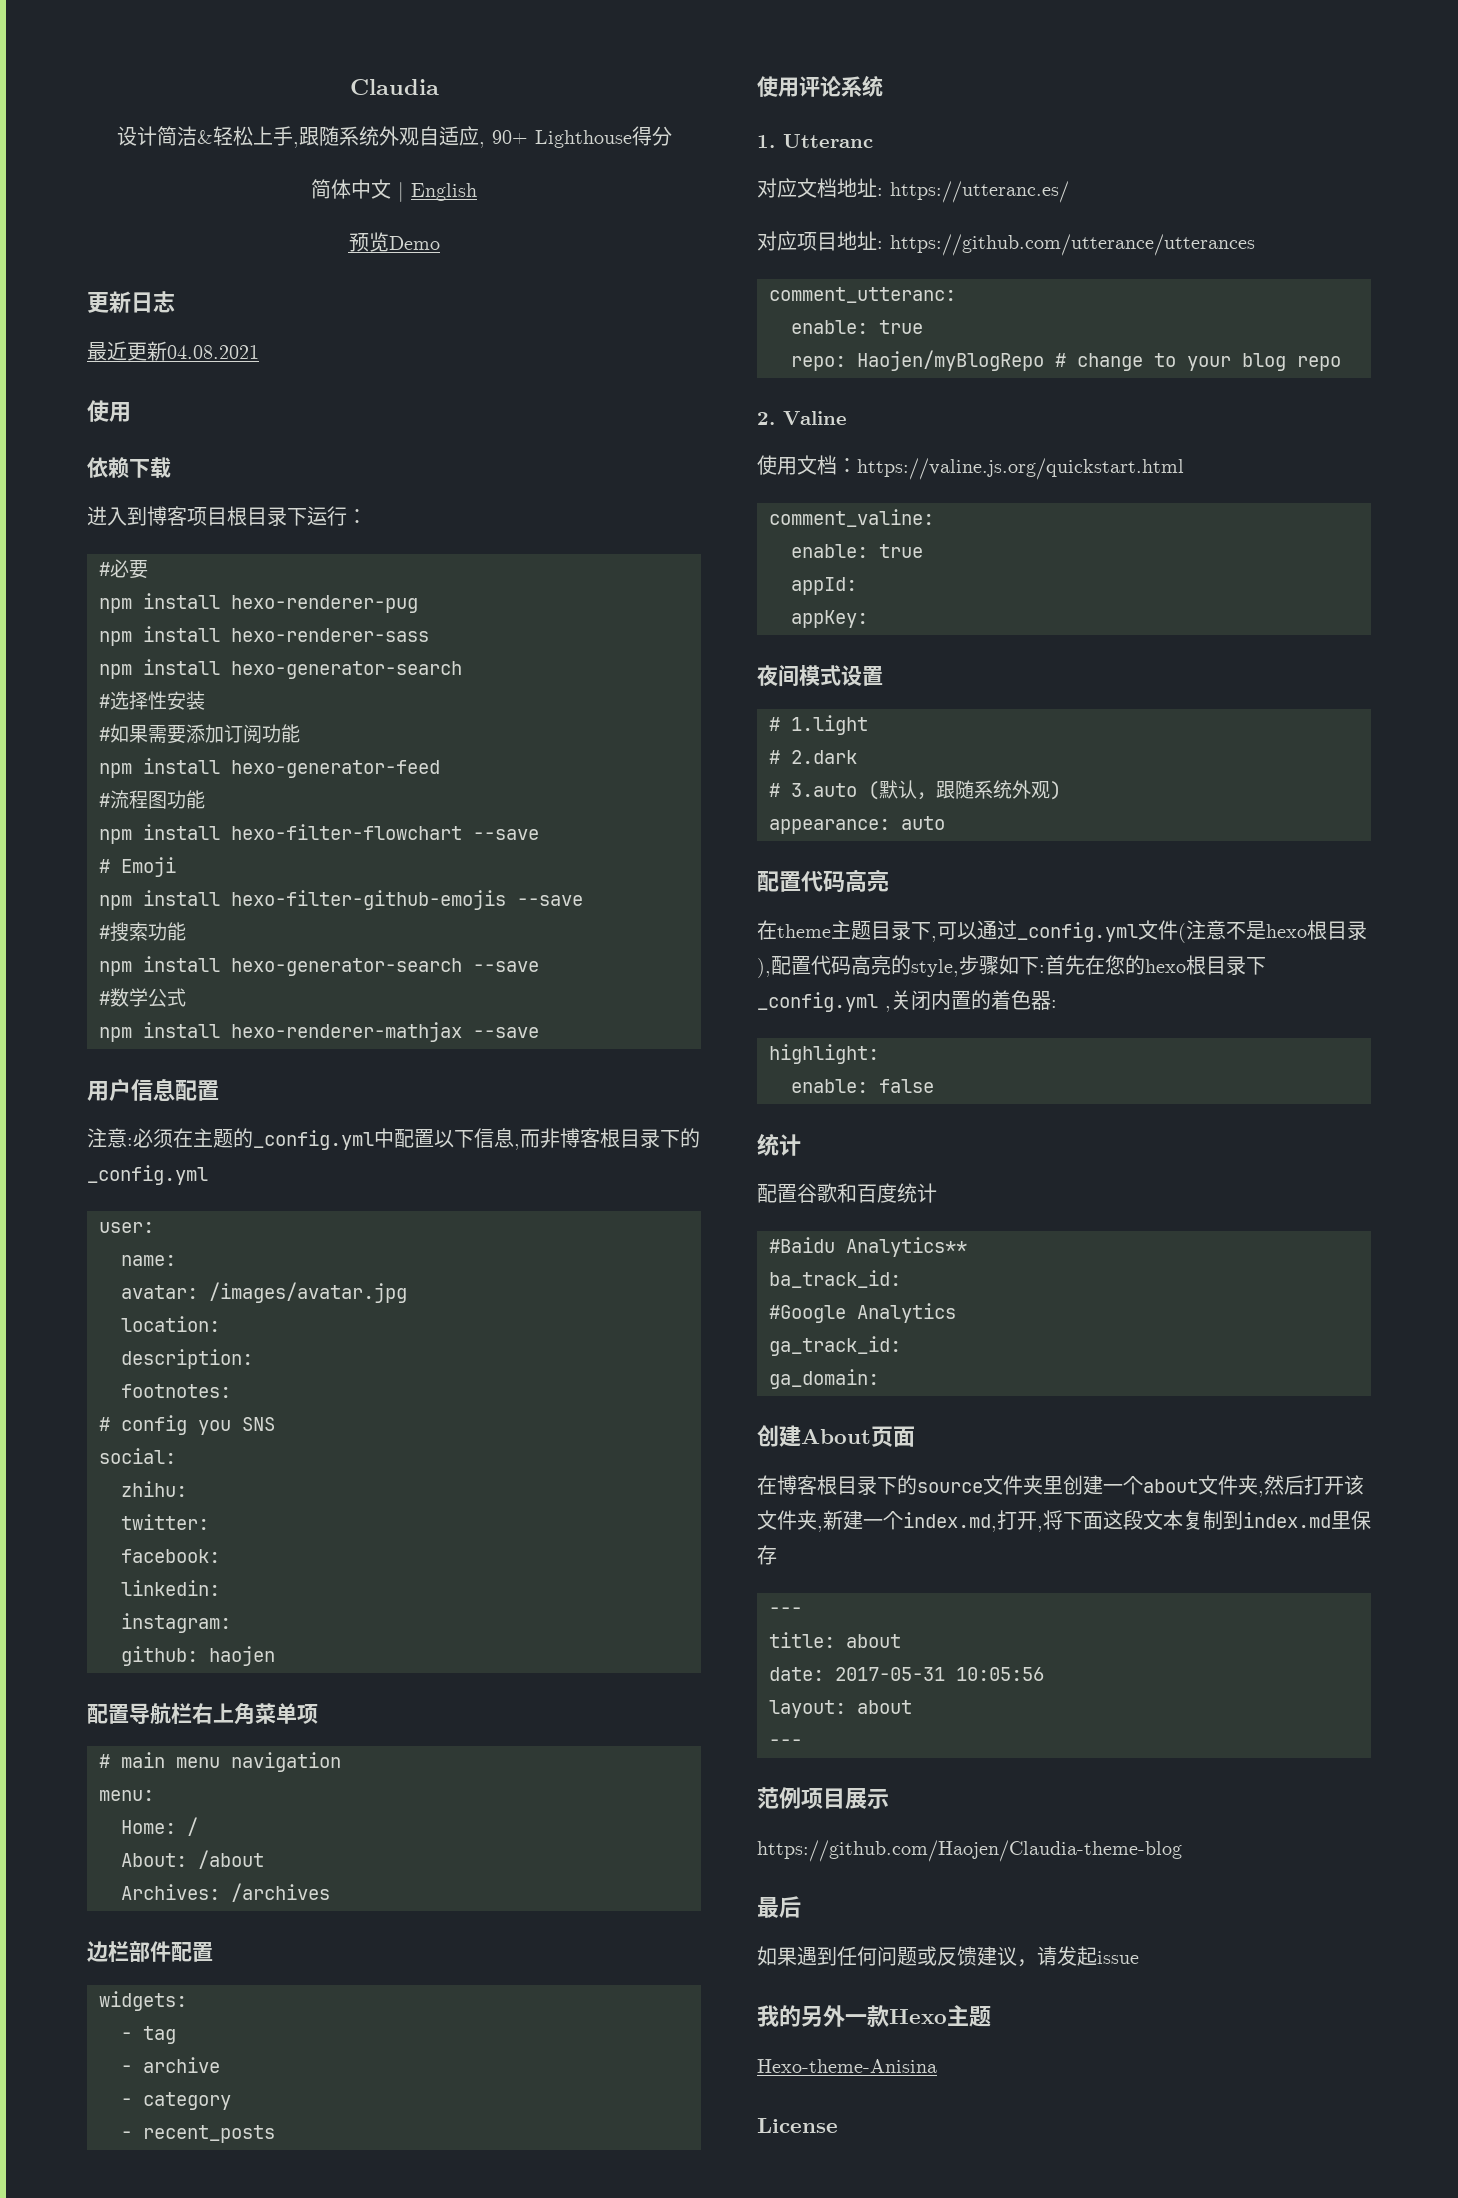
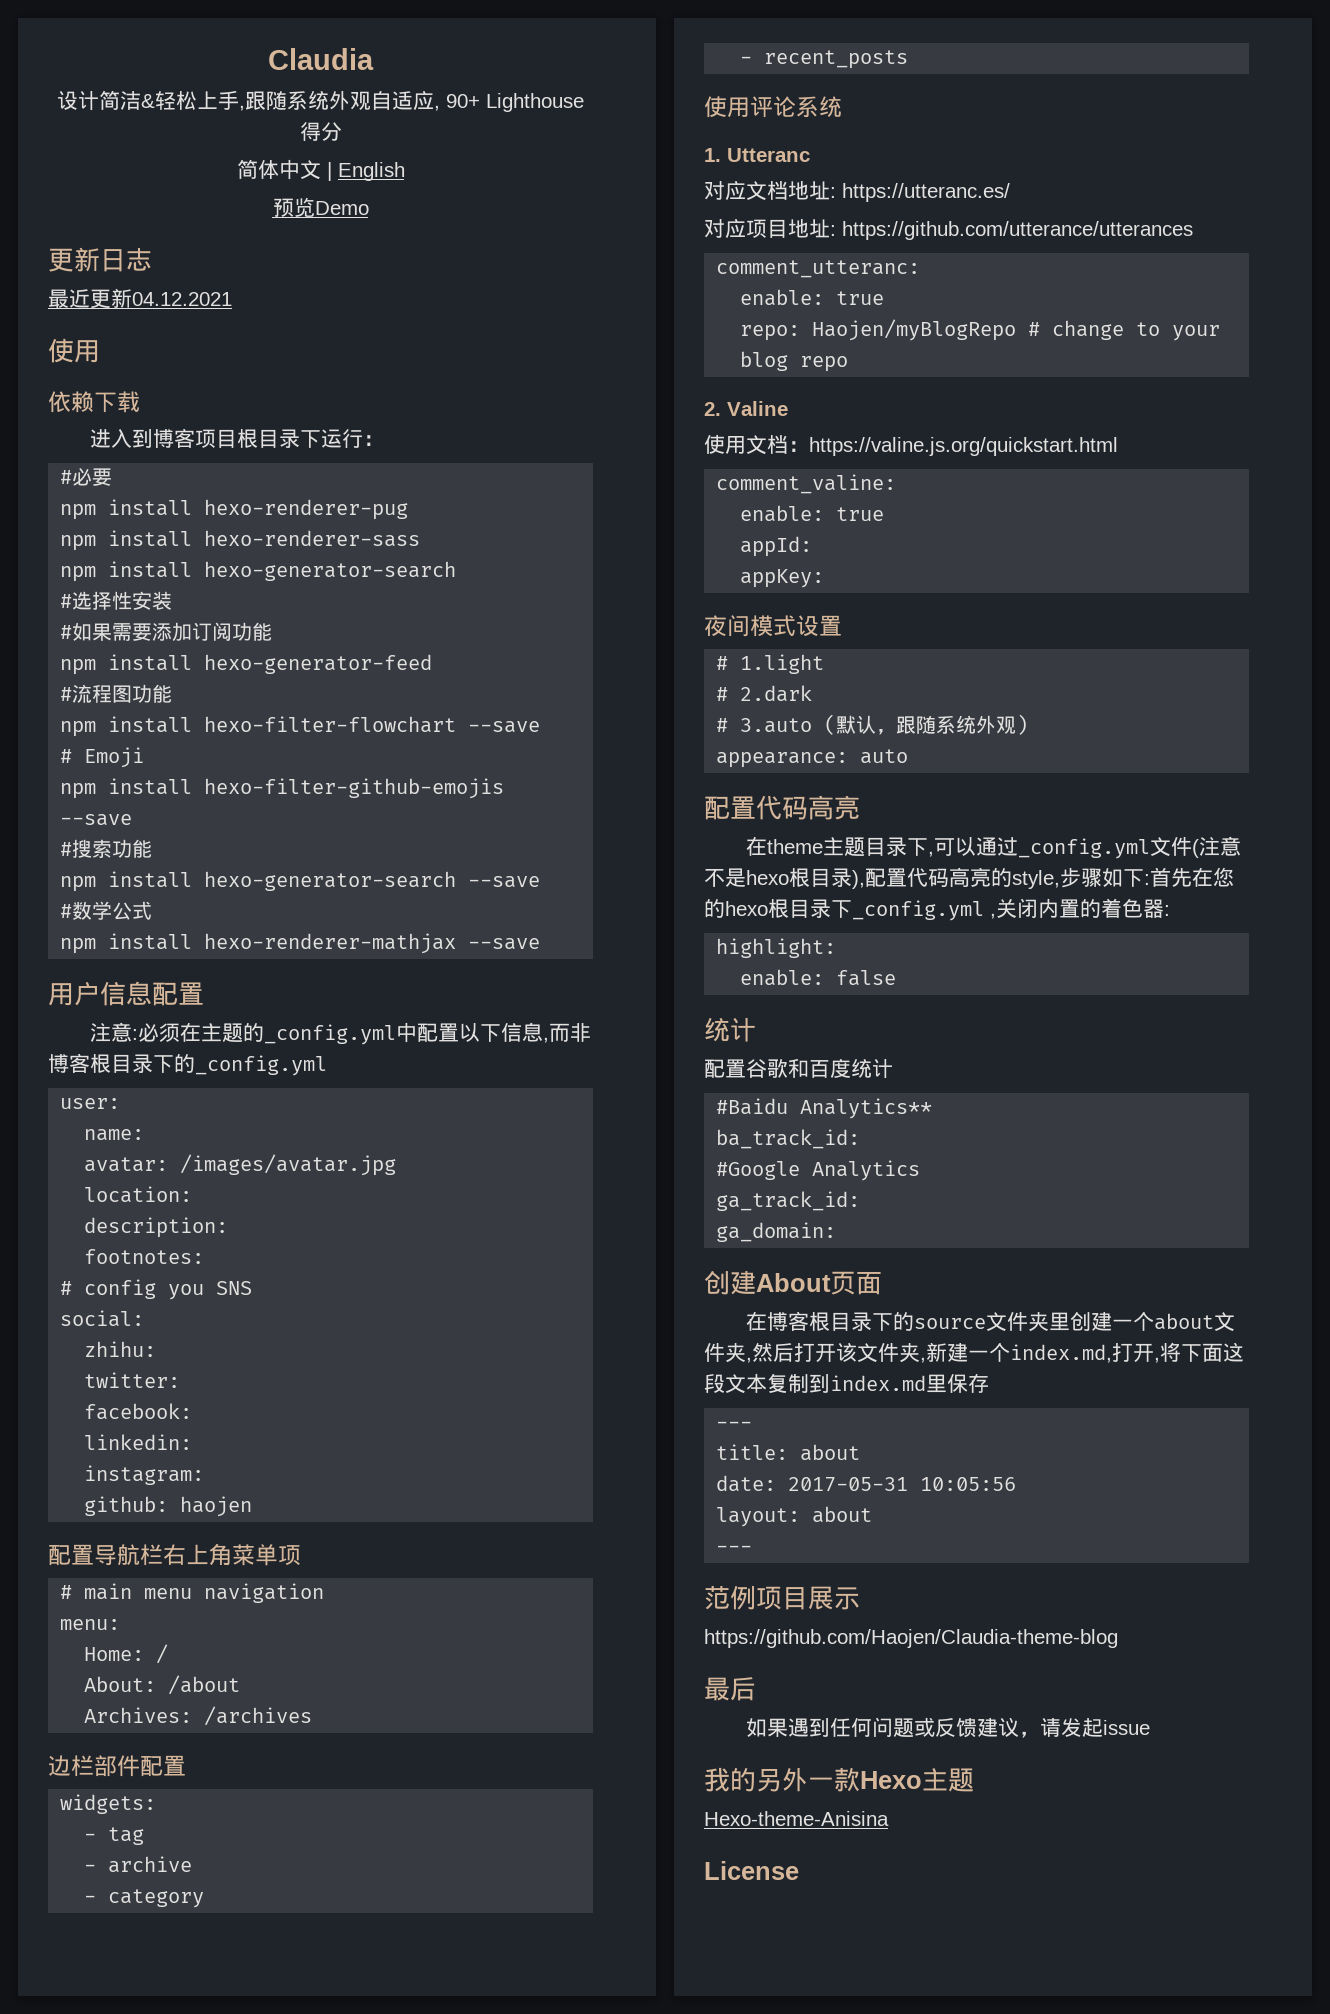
- 最近更新04.08.2021
+ 最近更新04.12.2021

